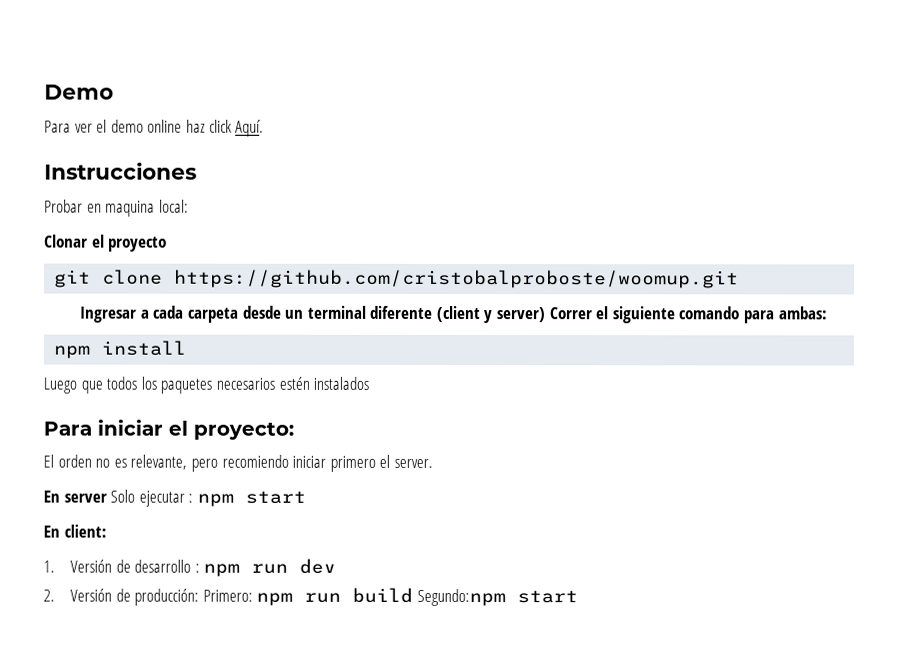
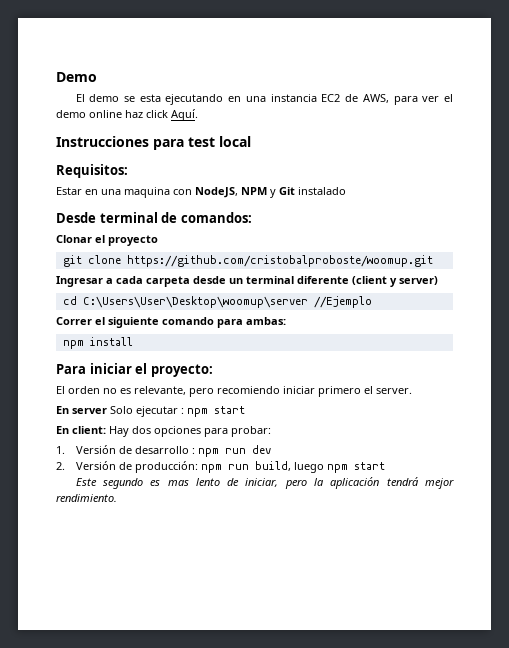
- Para ver el demo online haz click Aquí.
+ El demo se esta ejecutando en una instancia EC2 de AWS, para ver el demo online haz click Aquí.
- Instrucciones
- Probar en maquina local:
+ Instrucciones para test local
+ Requisitos:
+ Estar en una maquina con NodeJS, NPM y Git instalado
+ Desde terminal de comandos:
- Ingresar a cada carpeta desde un terminal diferente (client y server) Correr el siguiente comando para ambas:
+ Ingresar a cada carpeta desde un terminal diferente (client y server)
+ cd C:\Users\User\Desktop\woomup\server //Ejemplo
+ Correr el siguiente comando para ambas:
- Luego que todos los paquetes necesarios estén instalados
- En client:
+ En client: Hay dos opciones para probar:
- 2. Versión de producción: Primero: npm run build Segundo:npm start
+ 2. Versión de producción: npm run build, luego npm start
+ Este segundo es mas lento de iniciar, pero la aplicación tendrá mejor rendimiento.

